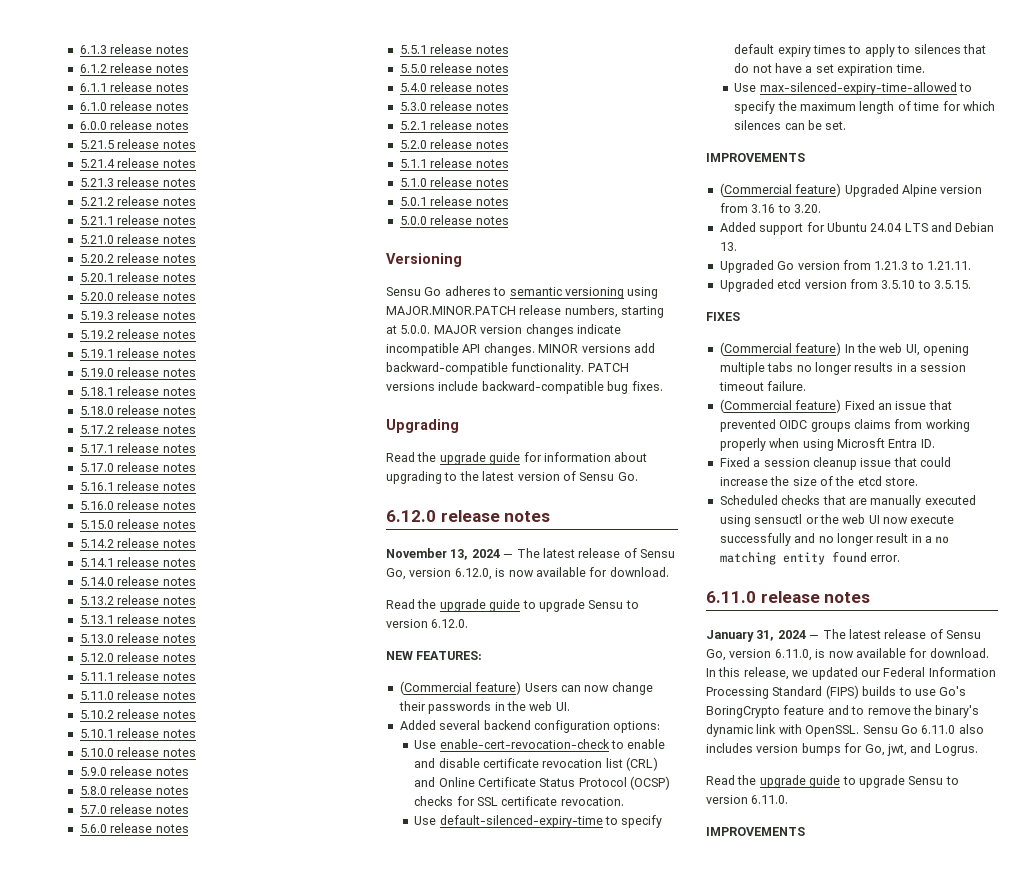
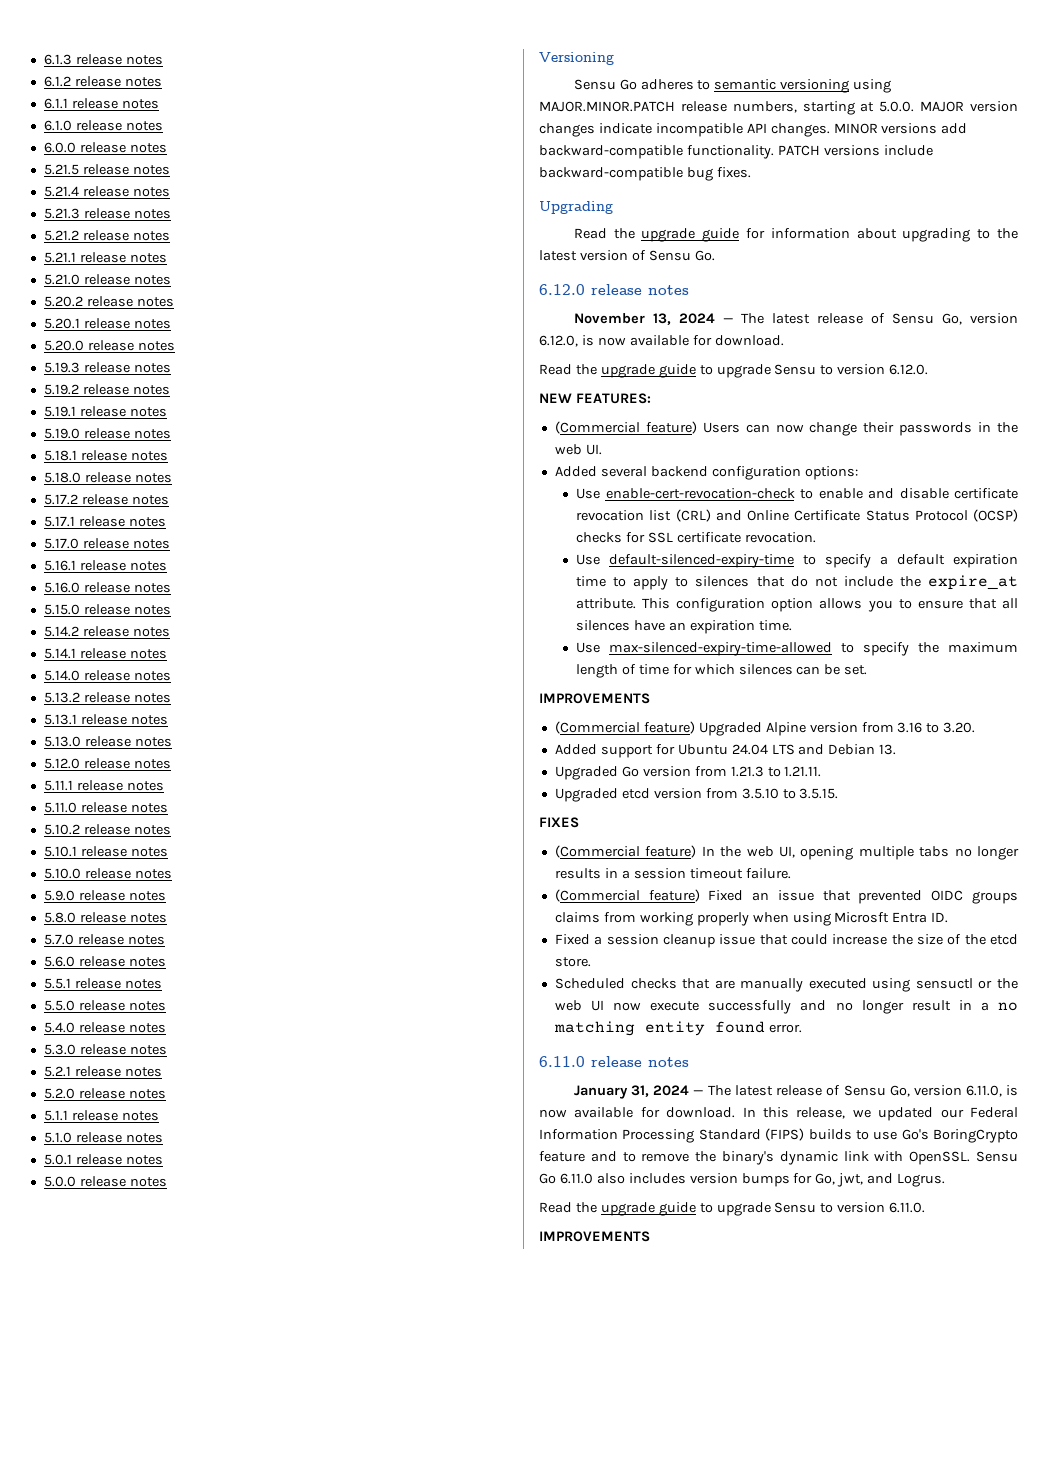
- Use default-silenced-expiry-time to specify default expiry times to apply to silences that do not have a set expiration time.
+ Use default-silenced-expiry-time to specify a default expiration time to apply to silences that do not include the expire_at attribute. This configuration option allows you to ensure that all silences have an expiration time.

